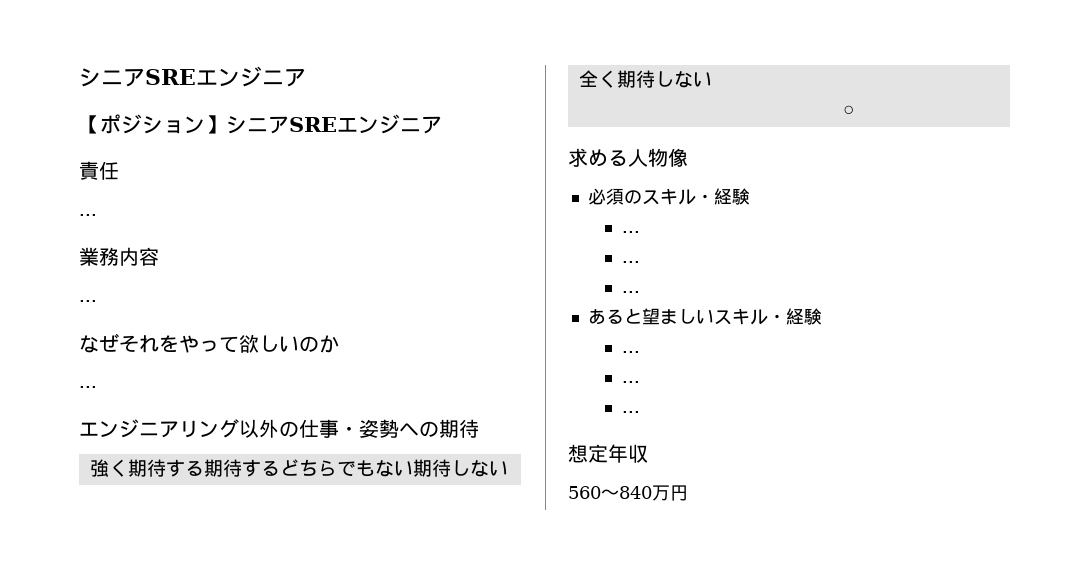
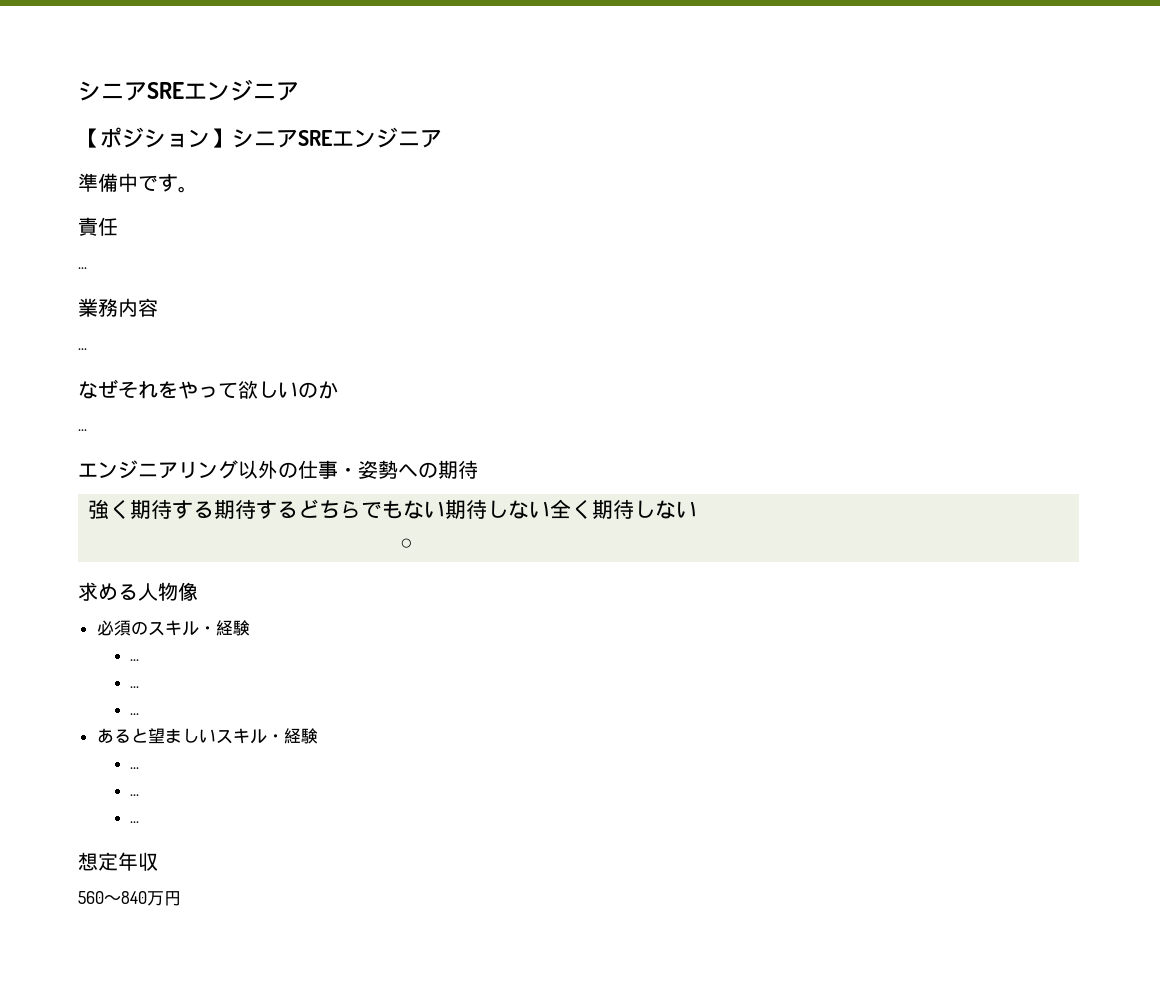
+ 準備中です。

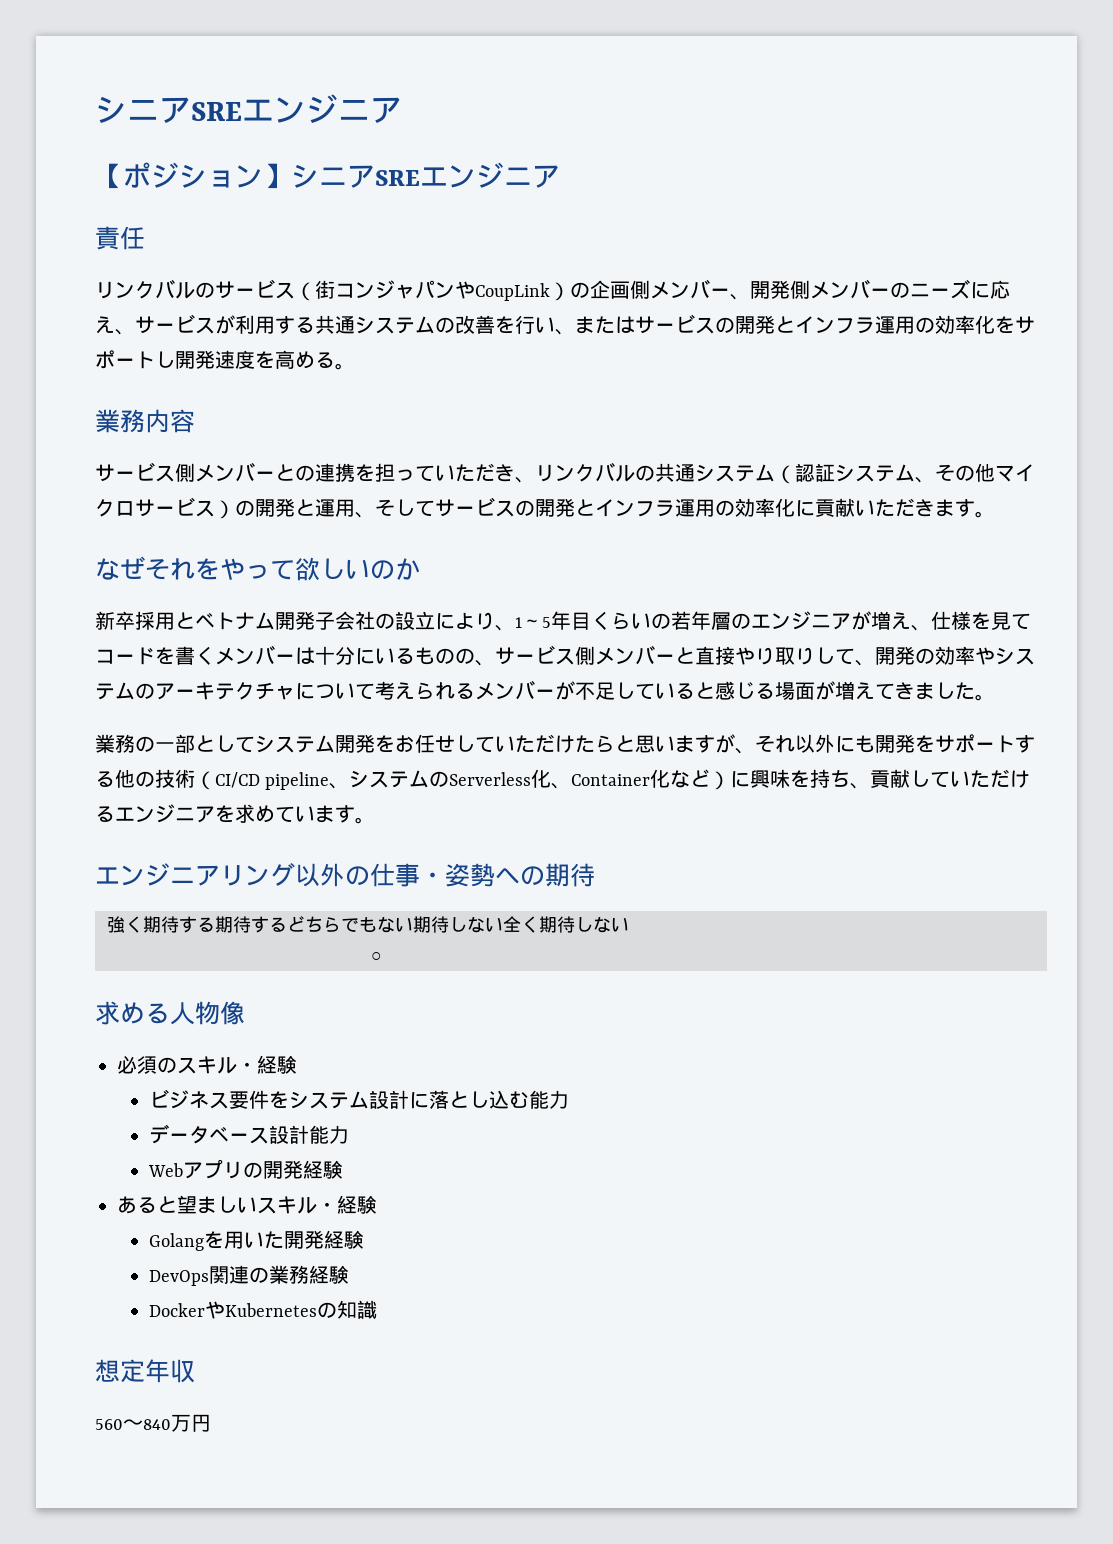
- 準備中です。
  責任
- ...
+ リンクバルのサービス（街コンジャパンやCoupLink）の企画側メンバー、開発側メンバーのニーズに応え、サービスが利用する共通システムの改善を行い、またはサービスの開発とインフラ運用の効率化をサポートし開発速度を高める。
  業務内容
- ...
+ サービス側メンバーとの連携を担っていただき、リンクバルの共通システム（認証システム、その他マイクロサービス）の開発と運用、そしてサービスの開発とインフラ運用の効率化に貢献いただきます。
  なぜそれをやって欲しいのか
- ...
+ 新卒採用とベトナム開発子会社の設立により、1～5年目くらいの若年層のエンジニアが増え、仕様を見てコードを書くメンバーは十分にいるものの、サービス側メンバーと直接やり取りして、開発の効率やシステムのアーキテクチャについて考えられるメンバーが不足していると感じる場面が増えてきました。
+ 業務の一部としてシステム開発をお任せしていただけたらと思いますが、それ以外にも開発をサポートする他の技術（CI/CD pipeline、システムのServerless化、Container化など）に興味を持ち、貢献していただけるエンジニアを求めています。
  必須のスキル・経験
- ...
- ...
- ...
+ ビジネス要件をシステム設計に落とし込む能力
+ データベース設計能力
+ Webアプリの開発経験
  あると望ましいスキル・経験
- ...
- ...
- ...
+ Golangを用いた開発経験
+ DevOps関連の業務経験
+ DockerやKubernetesの知識

